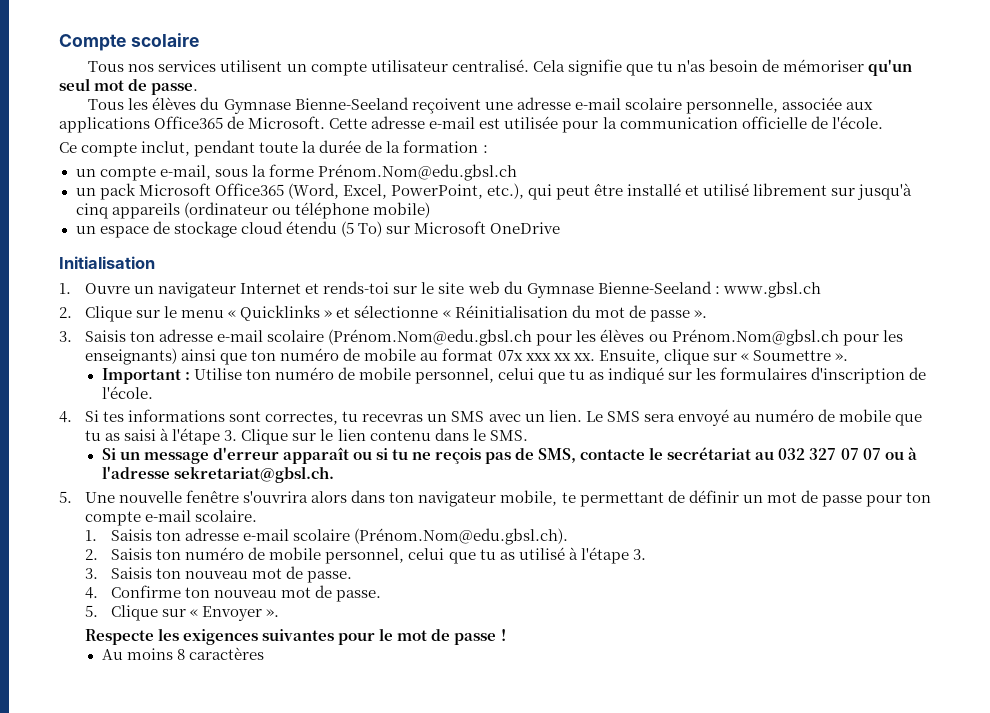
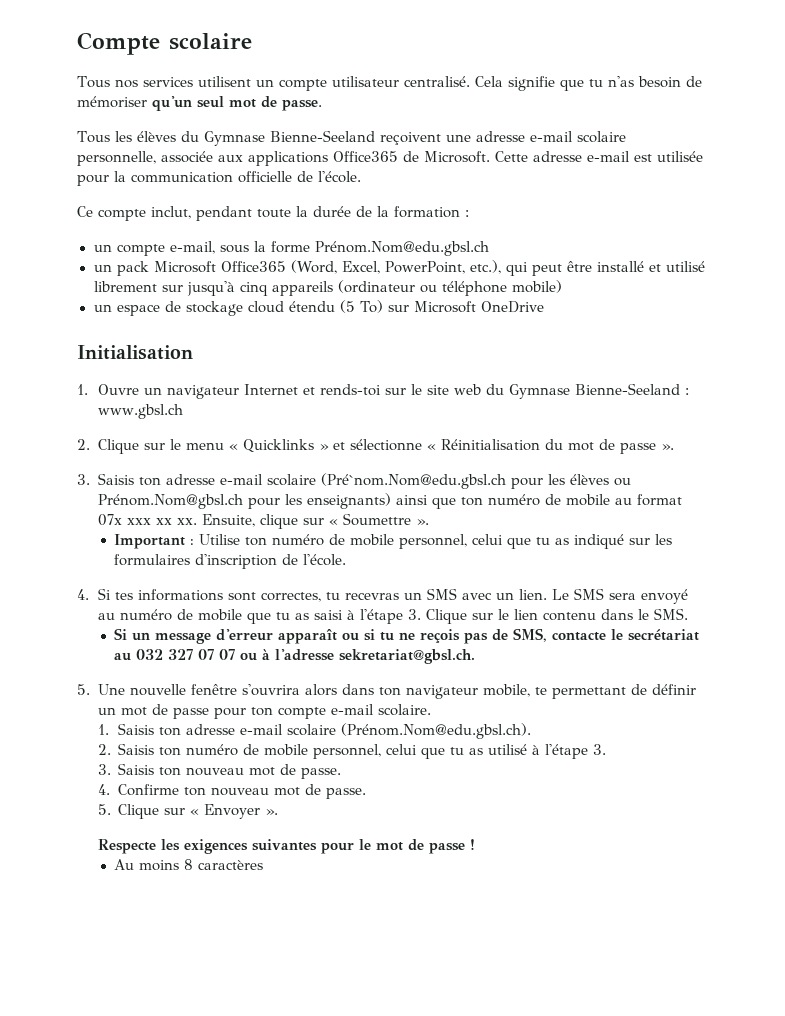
- 3. Saisis ton adresse e-mail scolaire (Prénom.Nom@edu.gbsl.ch pour les élèves ou Prénom.Nom@gbsl.ch pour les enseignants) ainsi que ton numéro de mobile au format 07x xxx xx xx.
+ 3. Saisis ton adresse e-mail scolaire (Pré`nom.Nom@edu.gbsl.ch pour les élèves ou Prénom.Nom@gbsl.ch pour les enseignants) ainsi que ton numéro de mobile au format 07x xxx xx xx.

